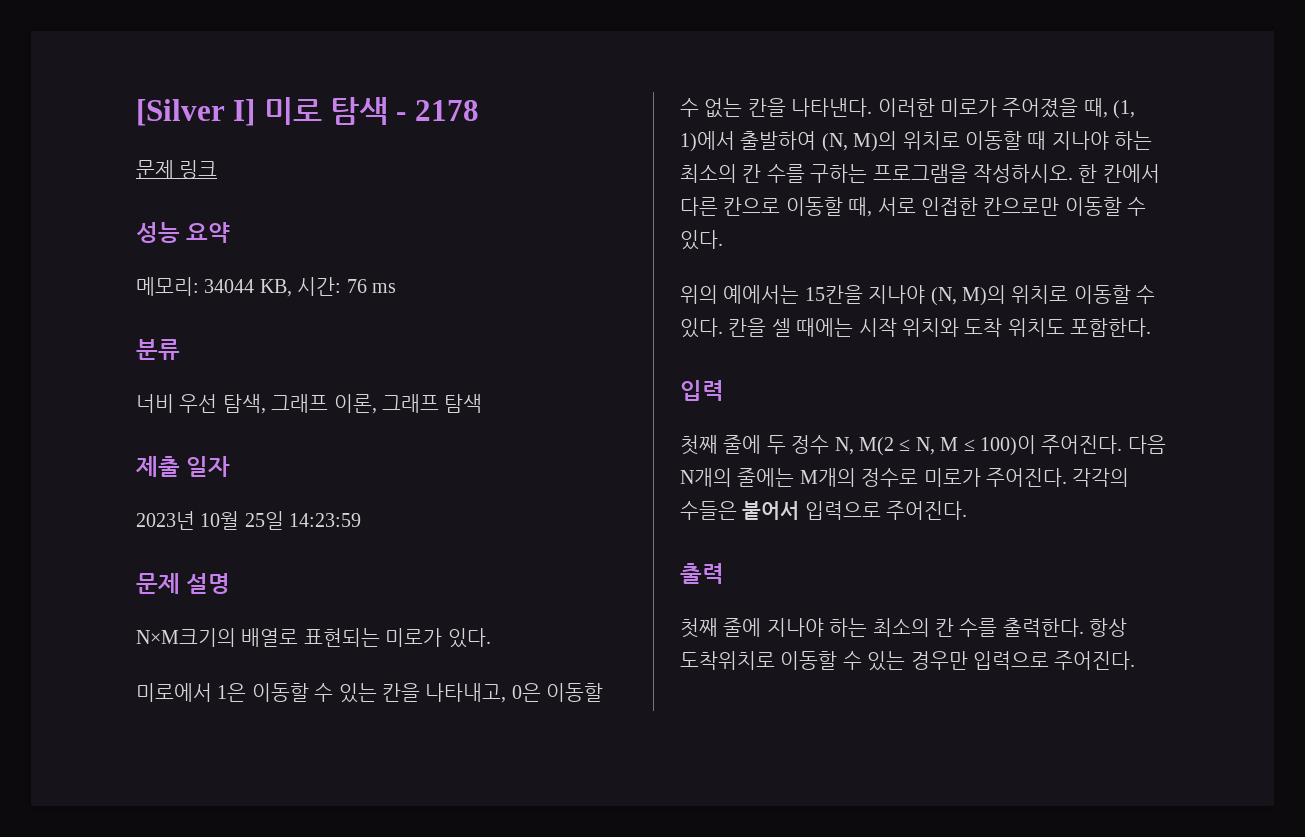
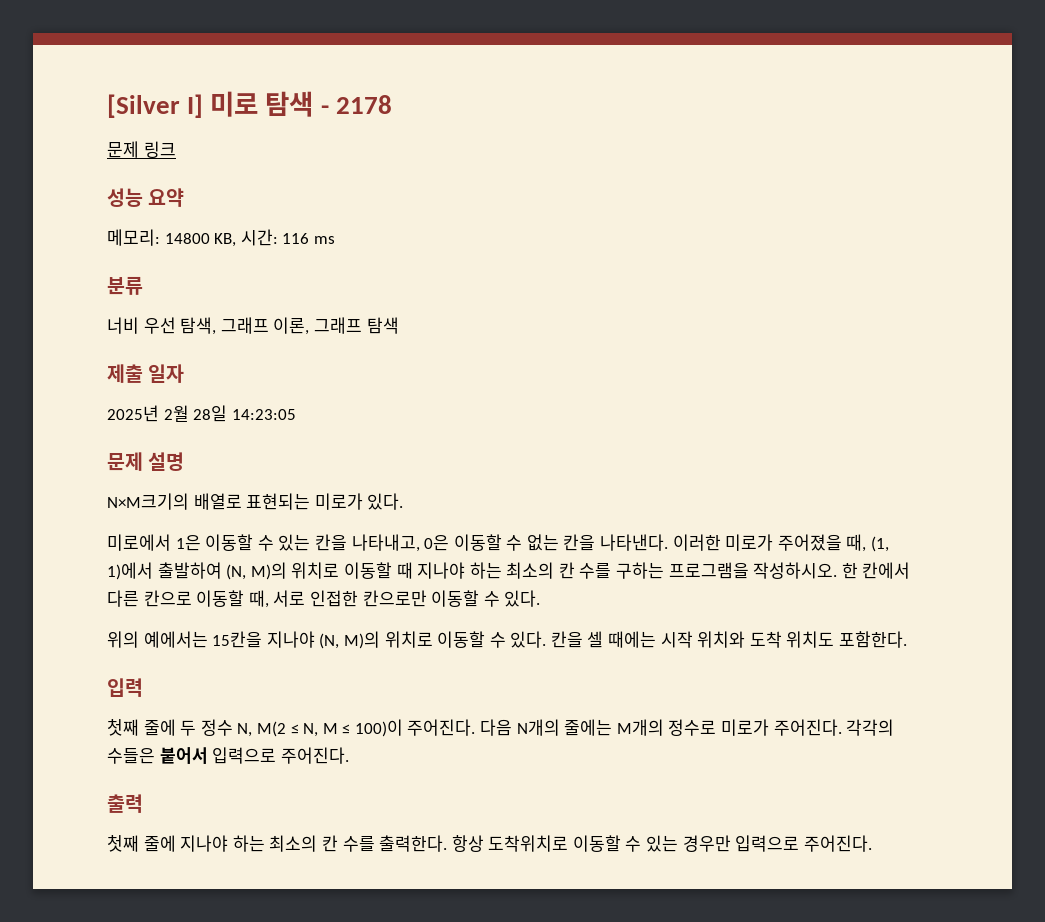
- 메모리: 34044 KB, 시간: 76 ms
+ 메모리: 14800 KB, 시간: 116 ms
- 2023년 10월 25일 14:23:59
+ 2025년 2월 28일 14:23:05

